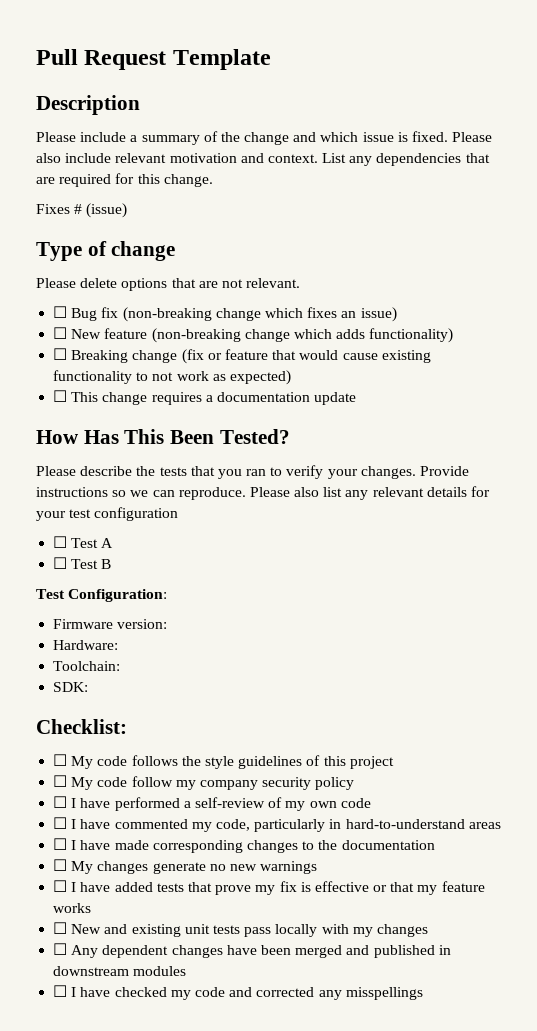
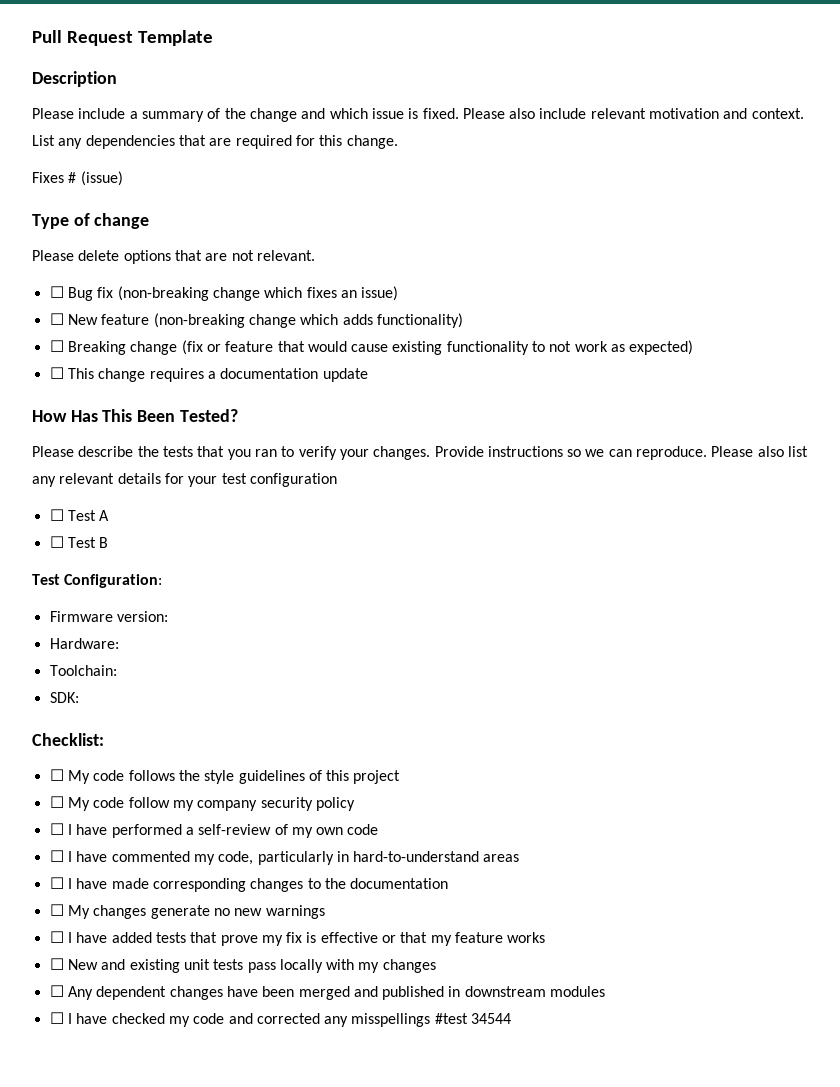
- ☐ I have checked my code and corrected any misspellings
+ ☐ I have checked my code and corrected any misspellings #test 34544

